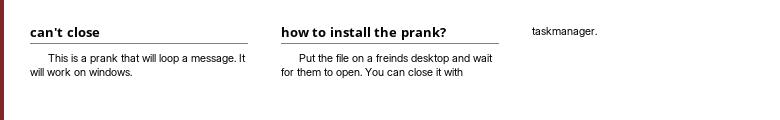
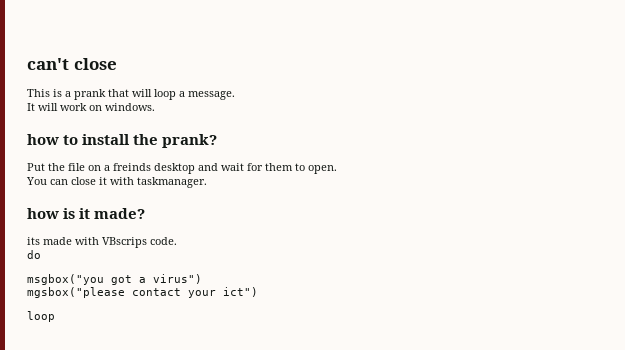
- This is a prank that will loop a message. It will work on windows.
+ This is a prank that will loop a message.
+ It will work on windows.
- Put the file on a freinds desktop and wait for them to open. You can close it with taskmanager.
+ Put the file on a freinds desktop and wait for them to open.
+ You can close it with taskmanager.
+ how is it made?
+ its made with VBscrips code.
+ do
+ msgbox("you got a virus")
+ mgsbox("please contact your ict")
+ loop

